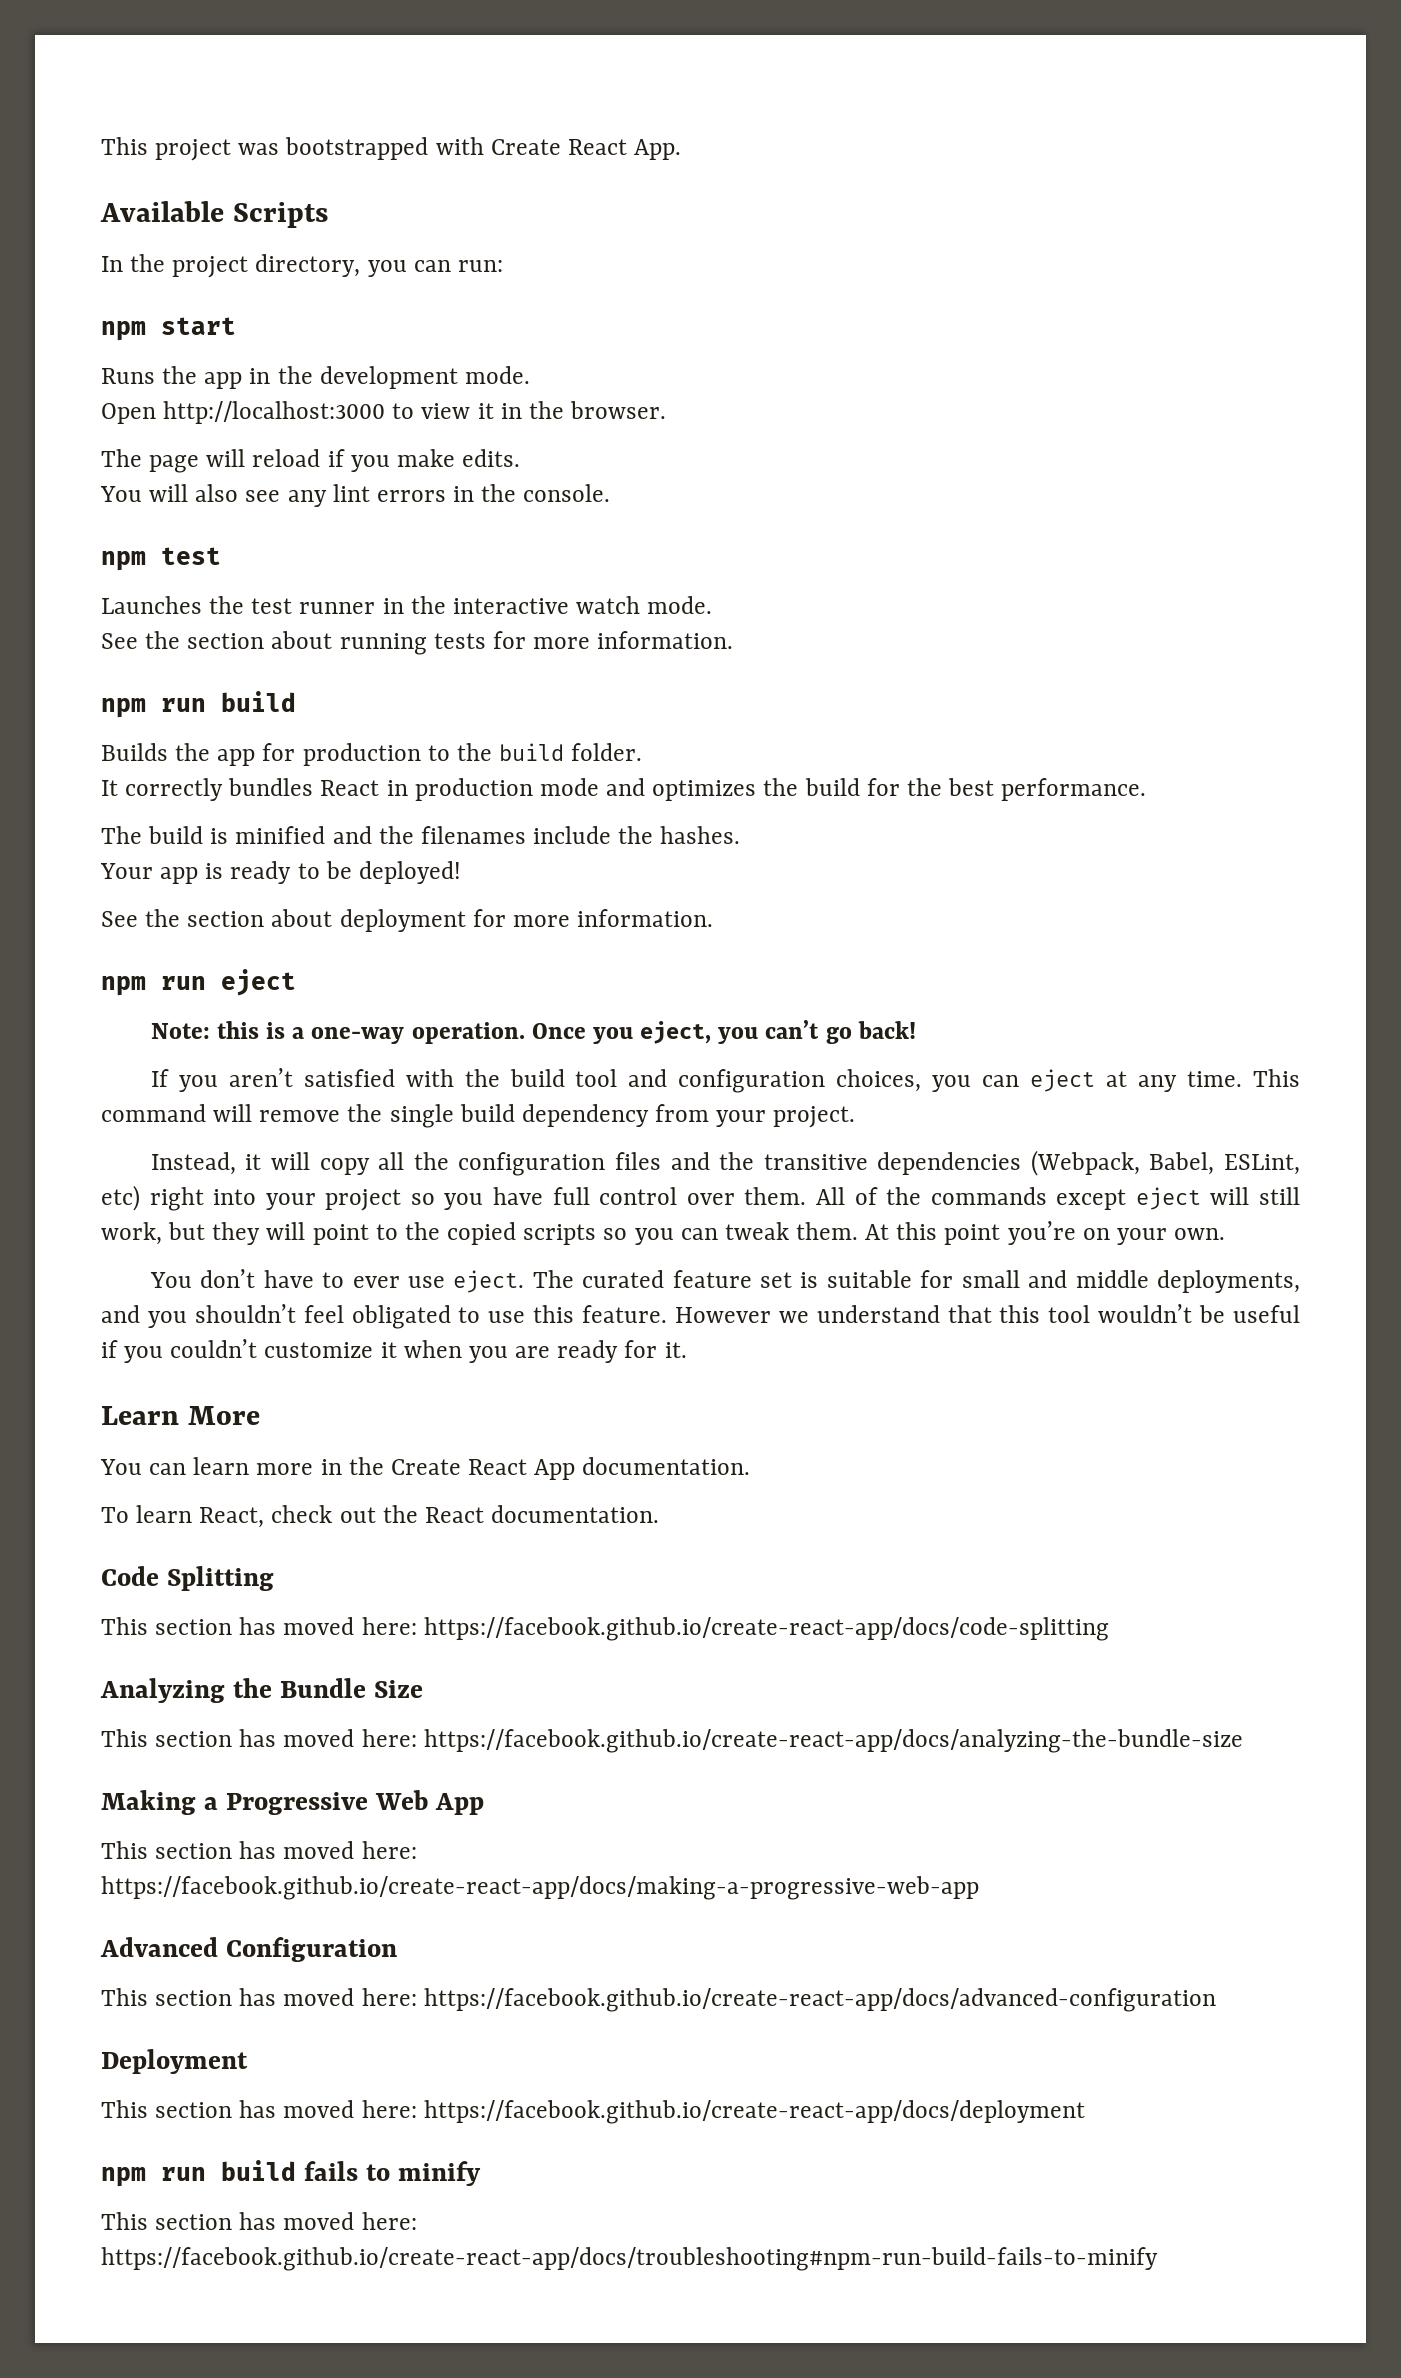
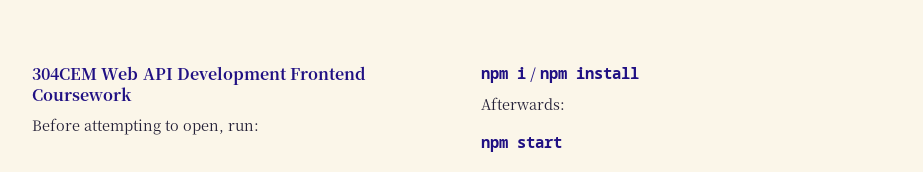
- This project was bootstrapped with Create React App.
- Available Scripts
- In the project directory, you can run:
+ 304CEM Web API Development Frontend Coursework
+ Before attempting to open, run:
+ npm i / npm install
+ Afterwards:
  npm start
- Runs the app in the development mode.
- Open http://localhost:3000 to view it in the browser.
- The page will reload if you make edits.
- You will also see any lint errors in the console.
- npm test
- Launches the test runner in the interactive watch mode.
- See the section about running tests for more information.
- npm run build
- Builds the app for production to the build folder.
- It correctly bundles React in production mode and optimizes the build for the best performance.
- The build is minified and the filenames include the hashes.
- Your app is ready to be deployed!
- See the section about deployment for more information.
- npm run eject
- Note: this is a one-way operation. Once you eject, you can’t go back!
- If you aren’t satisfied with the build tool and configuration choices, you can eject at any time. This command will remove the single build dependency from your project.
- Instead, it will copy all the configuration files and the transitive dependencies (Webpack, Babel, ESLint, etc) right into your project so you have full control over them. All of the commands except eject will still work, but they will point to the copied scripts so you can tweak them. At this point you’re on your own.
- You don’t have to ever use eject. The curated feature set is suitable for small and middle deployments, and you shouldn’t feel obligated to use this feature. However we understand that this tool wouldn’t be useful if you couldn’t customize it when you are ready for it.
- Learn More
- You can learn more in the Create React App documentation.
- To learn React, check out the React documentation.
- Code Splitting
- This section has moved here: https://facebook.github.io/create-react-app/docs/code-splitting
- Analyzing the Bundle Size
- This section has moved here: https://facebook.github.io/create-react-app/docs/analyzing-the-bundle-size
- Making a Progressive Web App
- This section has moved here: https://facebook.github.io/create-react-app/docs/making-a-progressive-web-app
- Advanced Configuration
- This section has moved here: https://facebook.github.io/create-react-app/docs/advanced-configuration
- Deployment
- This section has moved here: https://facebook.github.io/create-react-app/docs/deployment
- npm run build fails to minify
- This section has moved here: https://facebook.github.io/create-react-app/docs/troubleshooting#npm-run-build-fails-to-minify

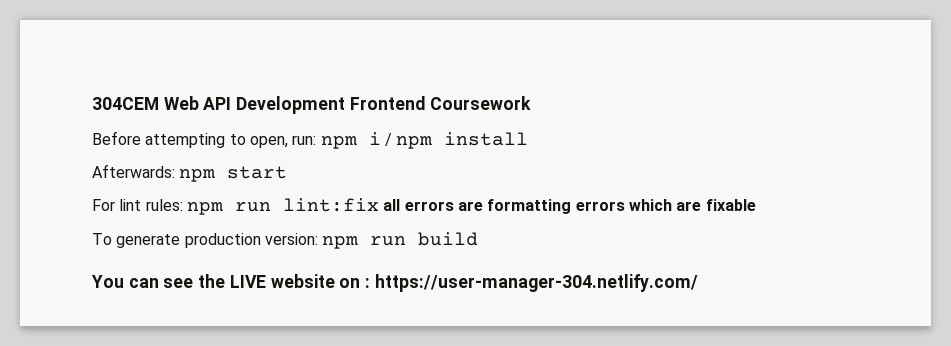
- Before attempting to open, run:
- npm i / npm install
+ Before attempting to open, run: npm i / npm install
- Afterwards:
- npm start
+ Afterwards: npm start
+ For lint rules: npm run lint:fix all errors are formatting errors which are fixable
+ To generate production version: npm run build
+ You can see the LIVE website on : https://user-manager-304.netlify.com/

